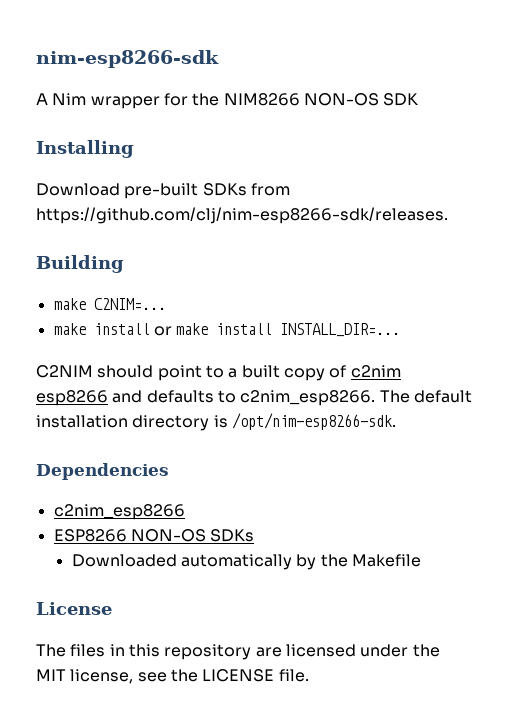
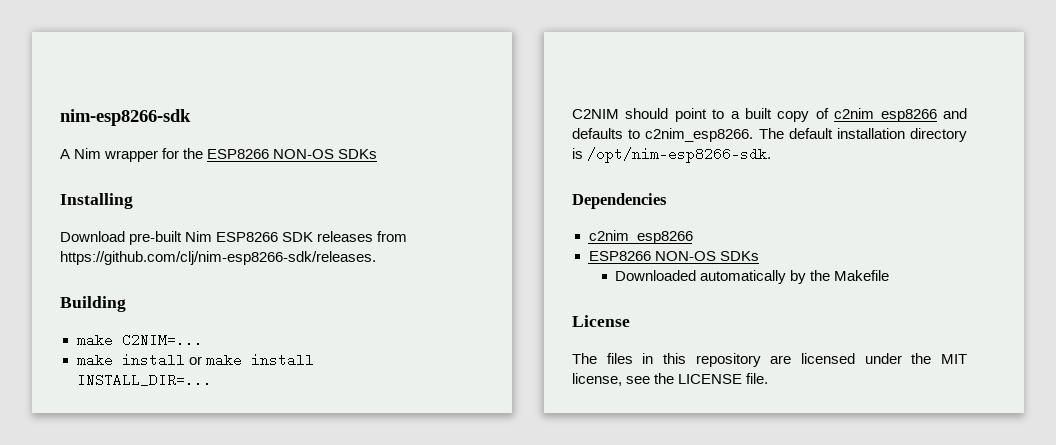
- A Nim wrapper for the NIM8266 NON-OS SDK
+ A Nim wrapper for the ESP8266 NON-OS SDKs
- Download pre-built SDKs from https://github.com/clj/nim-esp8266-sdk/releases.
+ Download pre-built Nim ESP8266 SDK releases from https://github.com/clj/nim-esp8266-sdk/releases.

